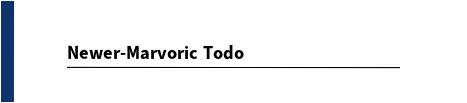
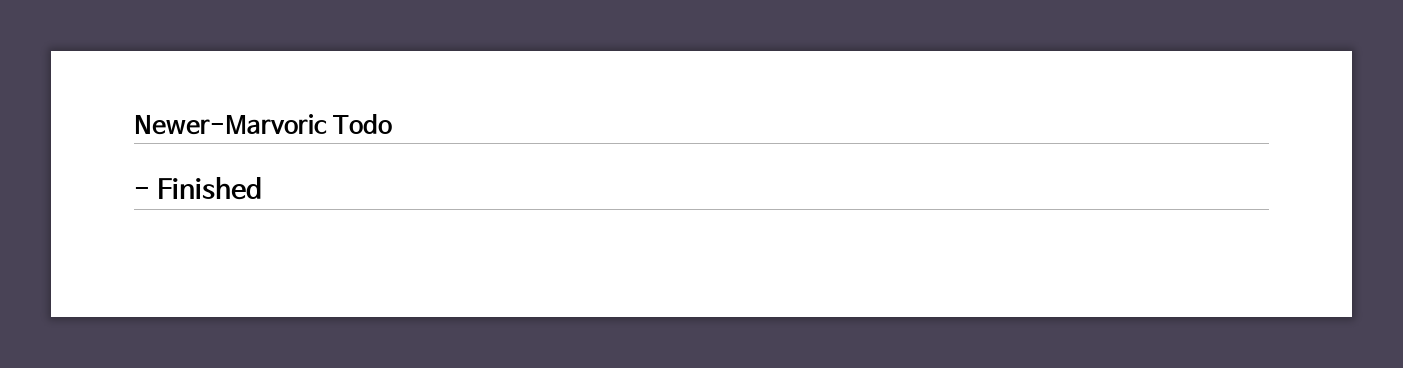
+ - Finished

